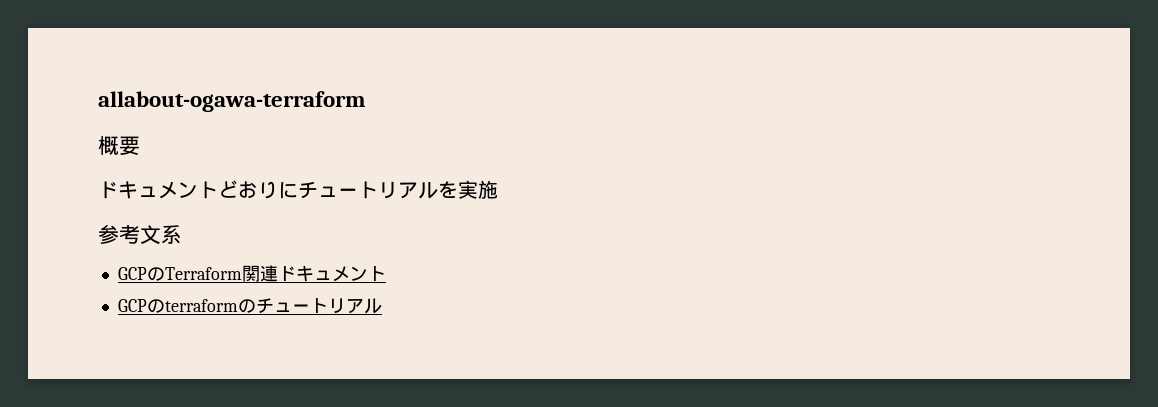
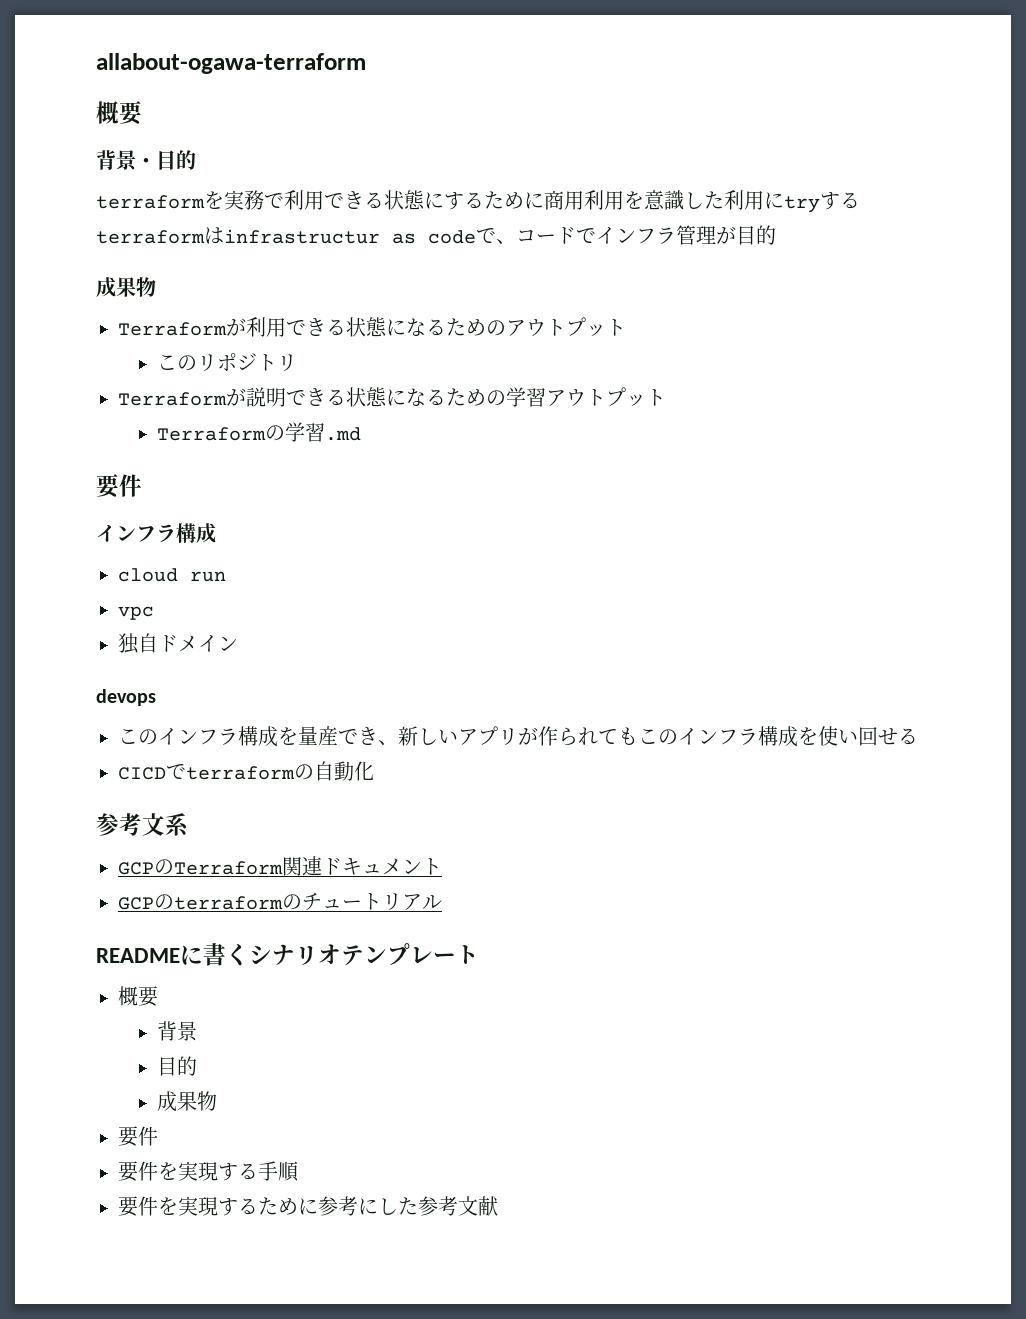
- ドキュメントどおりにチュートリアルを実施
+ 背景・目的
+ terraformを実務で利用できる状態にするために商用利用を意識した利用にtryするterraformはinfrastructur as codeで、コードでインフラ管理が目的
+ 成果物
+ Terraformが利用できる状態になるためのアウトプット
+ このリポジトリ
+ Terraformが説明できる状態になるための学習アウトプット
+ Terraformの学習.md
+ 要件
+ インフラ構成
+ cloud run
+ vpc
+ 独自ドメイン
+ devops
+ このインフラ構成を量産でき、新しいアプリが作られてもこのインフラ構成を使い回せる
+ CICDでterraformの自動化
+ READMEに書くシナリオテンプレート
+ 概要
+ 背景
+ 目的
+ 成果物
+ 要件
+ 要件を実現する手順
+ 要件を実現するために参考にした参考文献

